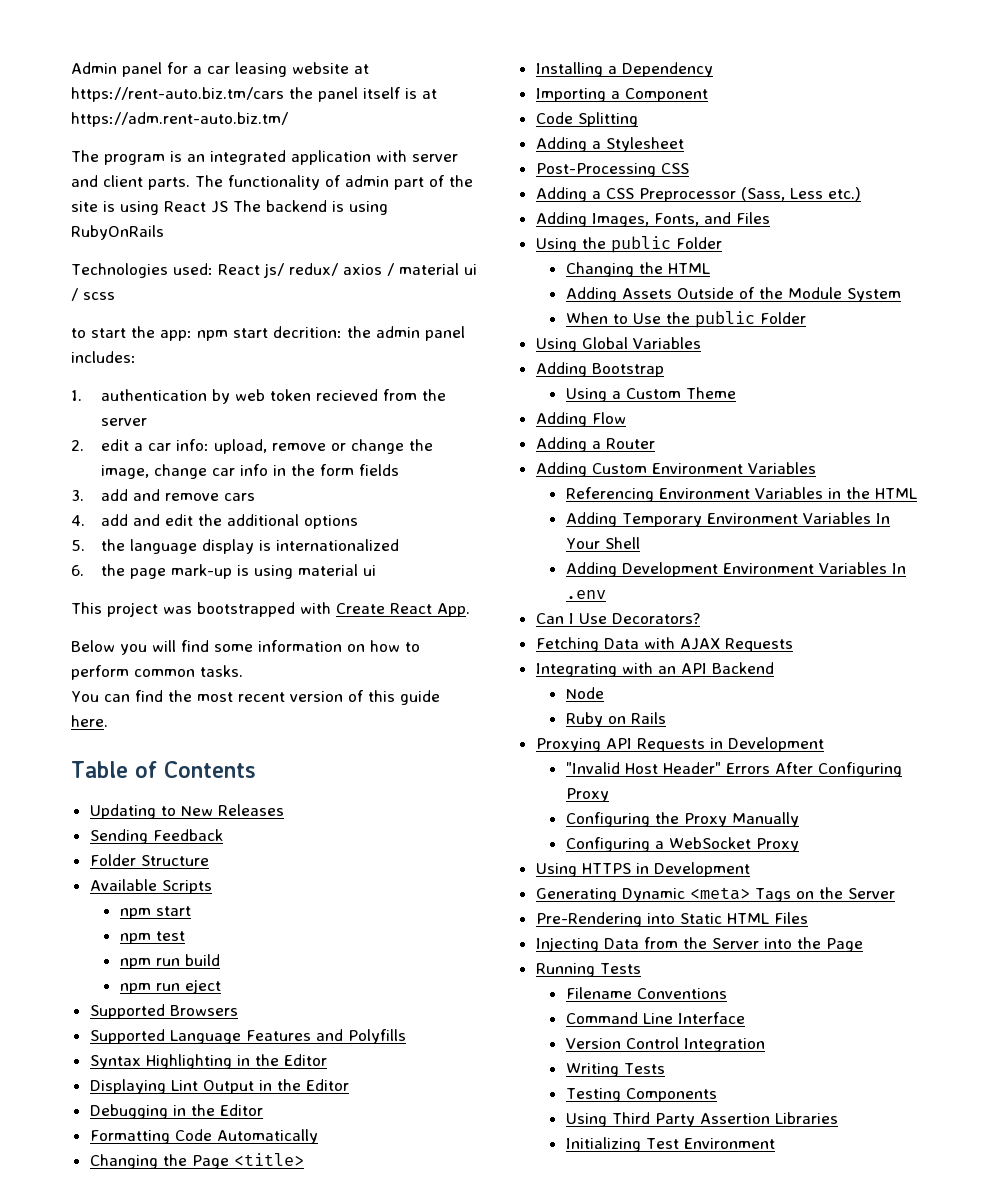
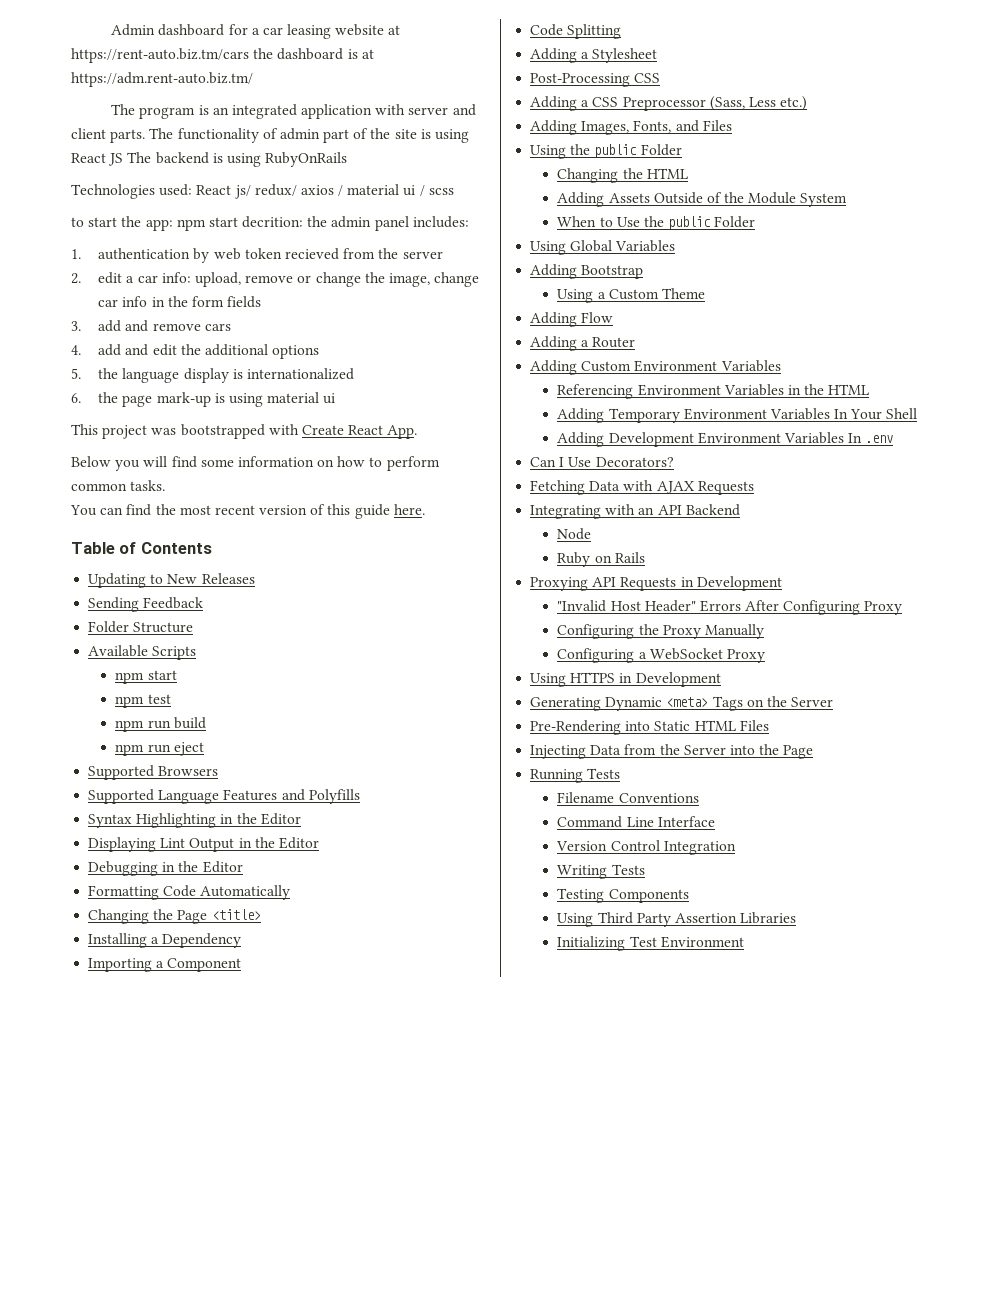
- Admin panel for a car leasing website at https://rent-auto.biz.tm/cars the panel itself is at https://adm.rent-auto.biz.tm/
+ Admin dashboard for a car leasing website at https://rent-auto.biz.tm/cars the dashboard is at https://adm.rent-auto.biz.tm/

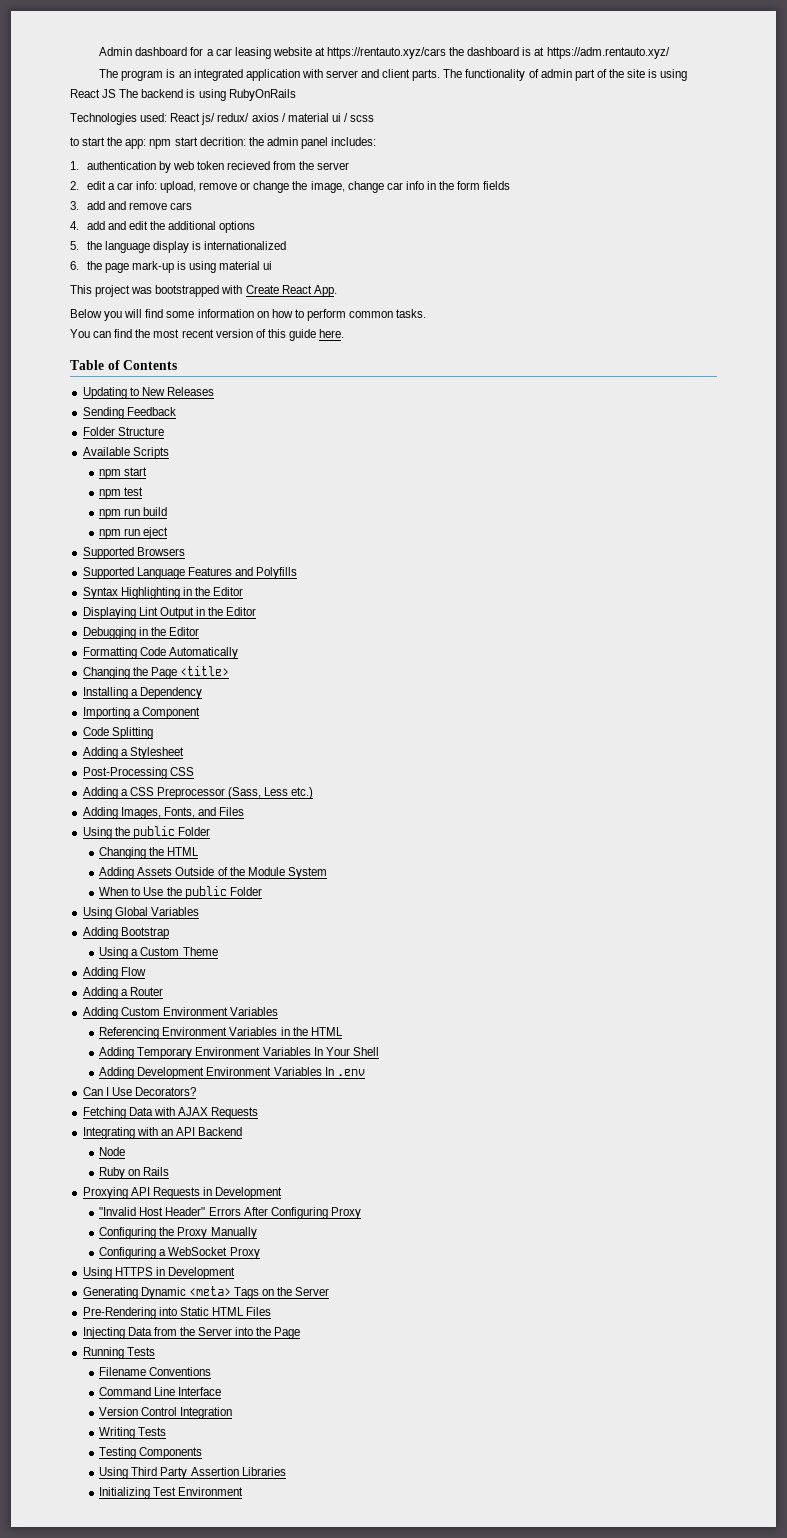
- Admin dashboard for a car leasing website at https://rent-auto.biz.tm/cars the dashboard is at https://adm.rent-auto.biz.tm/
+ Admin dashboard for a car leasing website at https://rentauto.xyz/cars the dashboard is at https://adm.rentauto.xyz/

